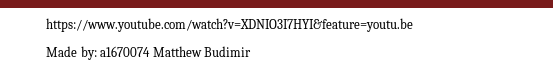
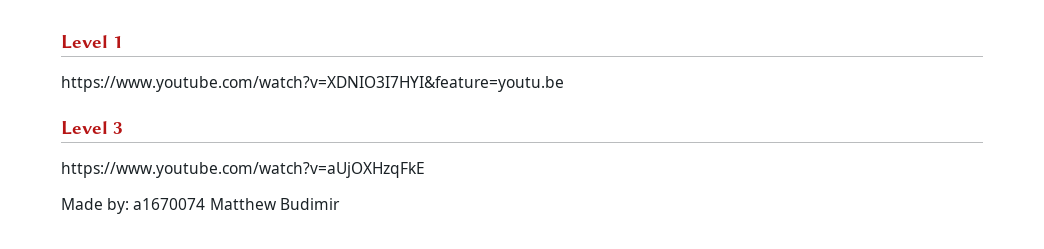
+ Level 1
+ Level 3
+ https://www.youtube.com/watch?v=aUjOXHzqFkE

